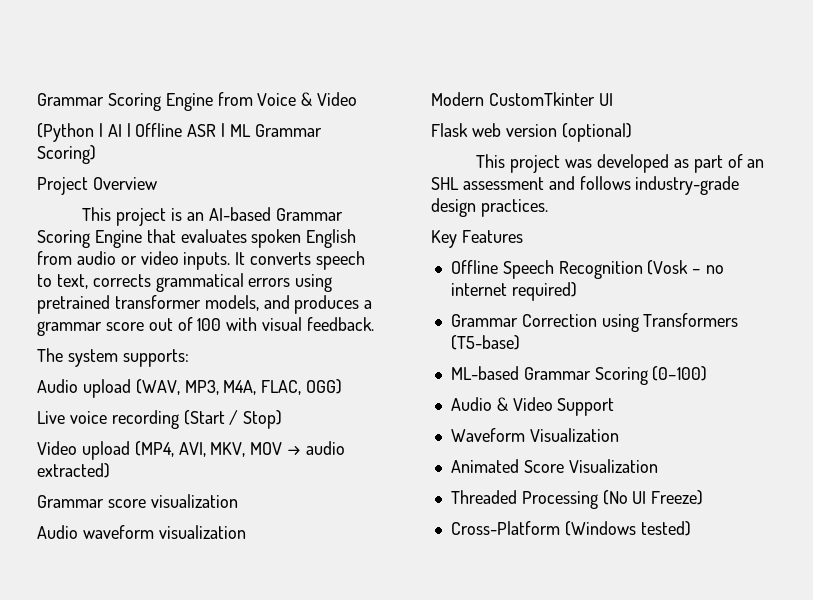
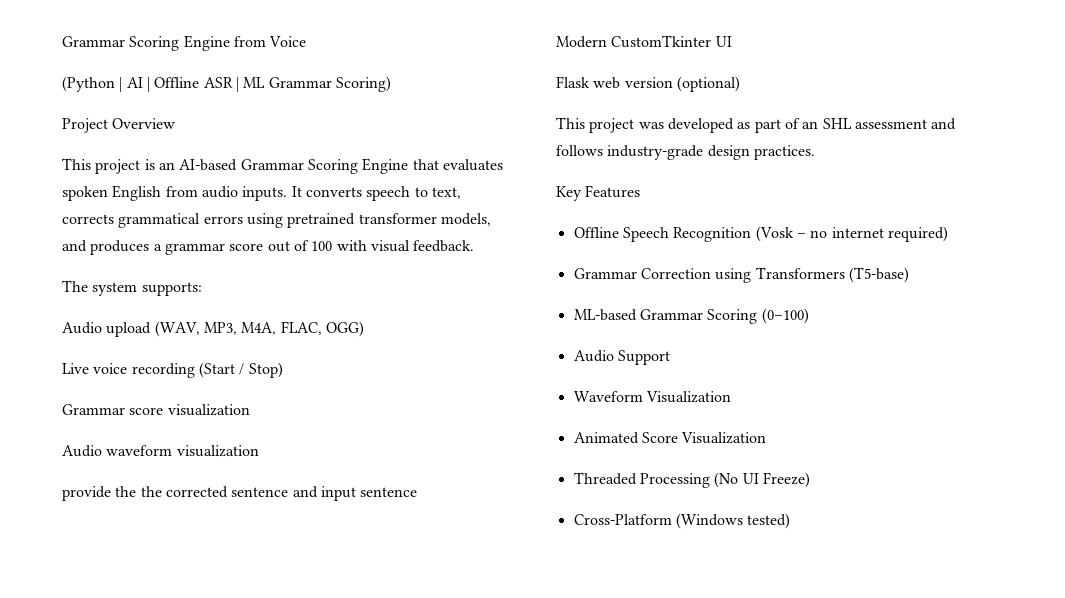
- Grammar Scoring Engine from Voice & Video
+ Grammar Scoring Engine from Voice
- This project is an AI-based Grammar Scoring Engine that evaluates spoken English from audio or video inputs.
+ This project is an AI-based Grammar Scoring Engine that evaluates spoken English from audio inputs.
- Video upload (MP4, AVI, MKV, MOV → audio extracted)
+ provide the the corrected sentence and input sentence
- Audio & Video Support
+ Audio Support

